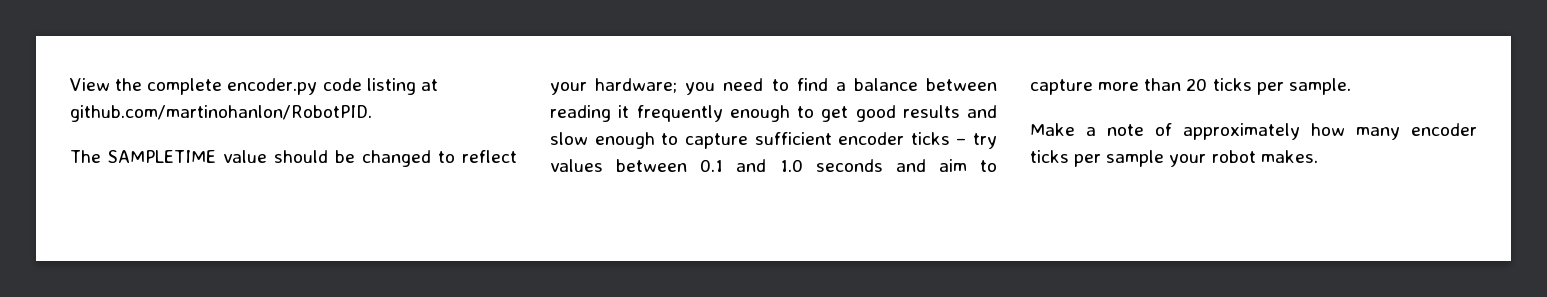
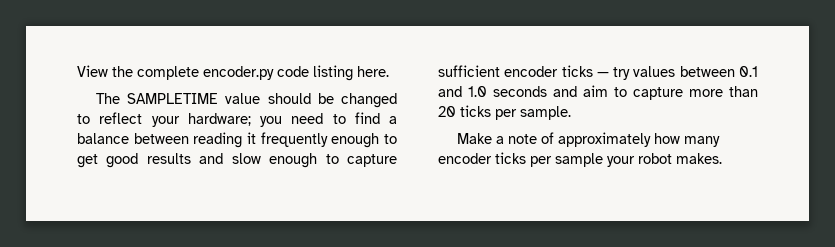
- View the complete encoder.py code listing at github.com/martinohanlon/RobotPID.
+ View the complete encoder.py code listing here.
- The SAMPLETIME value should be changed to reflect your hardware; you need to find a balance between reading it frequently enough to get good results and slow enough to capture sufficient encoder ticks – try values between 0.1 and 1.0 seconds and aim to capture more than 20 ticks per sample.
+ The SAMPLETIME value should be changed to reflect your hardware; you need to find a balance between reading it frequently enough to get good results and slow enough to capture sufficient encoder ticks — try values between 0.1 and 1.0 seconds and aim to capture more than 20 ticks per sample.

